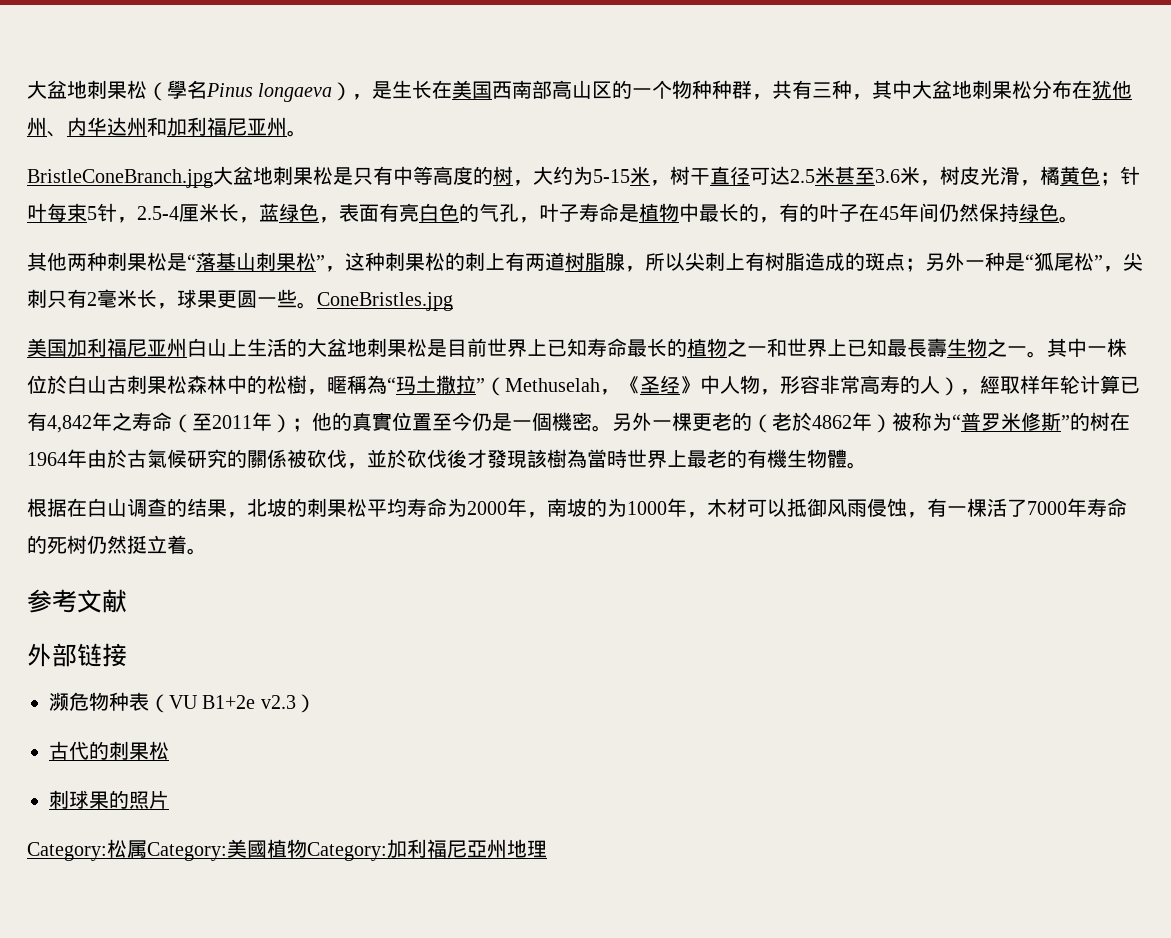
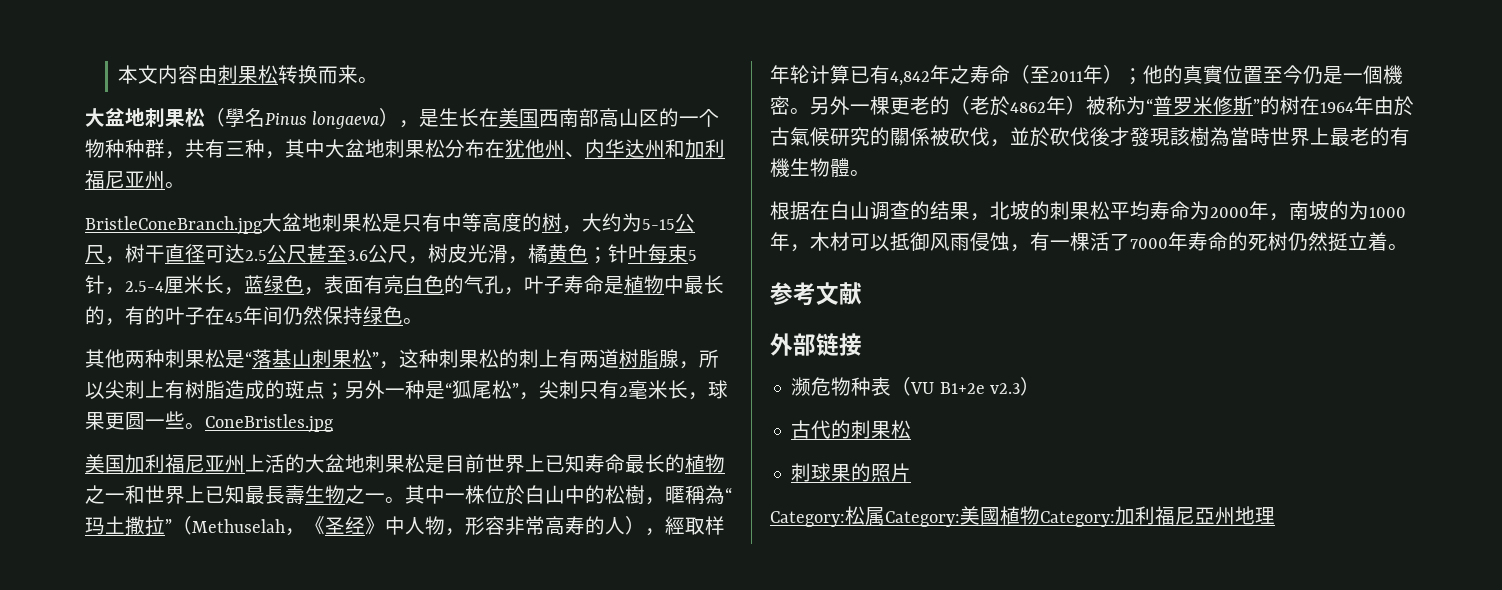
+ 本文内容由刺果松转换而来。
- BristleConeBranch.jpg大盆地刺果松是只有中等高度的树，大约为5-15米，树干直径可达2.5米甚至3.6米，树皮光滑，橘黄色；针叶每束5针，2.5-4厘米长，蓝绿色，表面有亮白色的气孔，叶子寿命是植物中最长的，有的叶子在45年间仍然保持绿色。
+ BristleConeBranch.jpg大盆地刺果松是只有中等高度的树，大约为5-15公尺，树干直径可达2.5公尺甚至3.6公尺，树皮光滑，橘黄色；针叶每束5针，2.5-4厘米长，蓝绿色，表面有亮白色的气孔，叶子寿命是植物中最长的，有的叶子在45年间仍然保持绿色。
- 美国加利福尼亚州白山上生活的大盆地刺果松是目前世界上已知寿命最长的植物之一和世界上已知最長壽生物之一。
+ 美国加利福尼亚州上活的大盆地刺果松是目前世界上已知寿命最长的植物之一和世界上已知最長壽生物之一。
- 其中一株位於白山古刺果松森林中的松樹，暱稱為“玛土撒拉”（Methuselah，《圣经》中人物，形容非常高寿的人），經取样年轮计算已有4,842年之寿命（至2011年）；他的真實位置至今仍是一個機密。
+ 其中一株位於白山中的松樹，暱稱為“玛土撒拉”（Methuselah，《圣经》中人物，形容非常高寿的人），經取样年轮计算已有4,842年之寿命（至2011年）；他的真實位置至今仍是一個機密。

